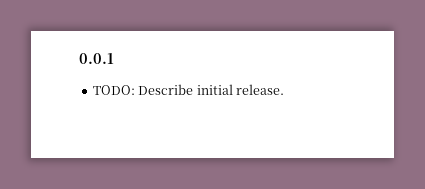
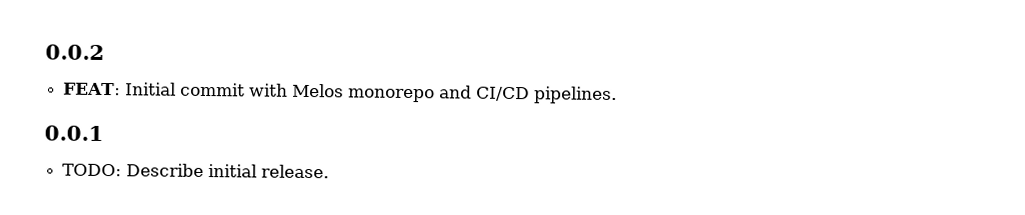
+ 0.0.2
+ FEAT: Initial commit with Melos monorepo and CI/CD pipelines.

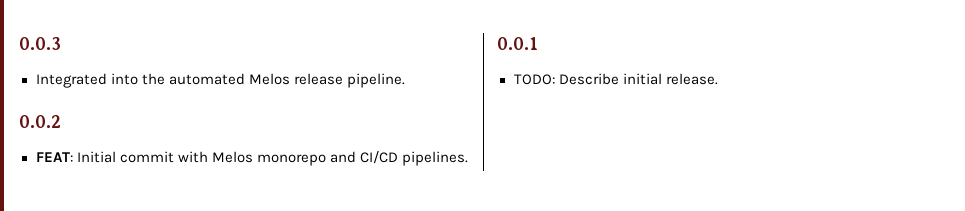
+ 0.0.3
+ Integrated into the automated Melos release pipeline.

